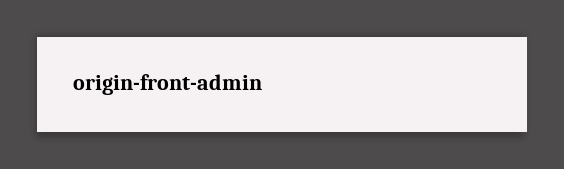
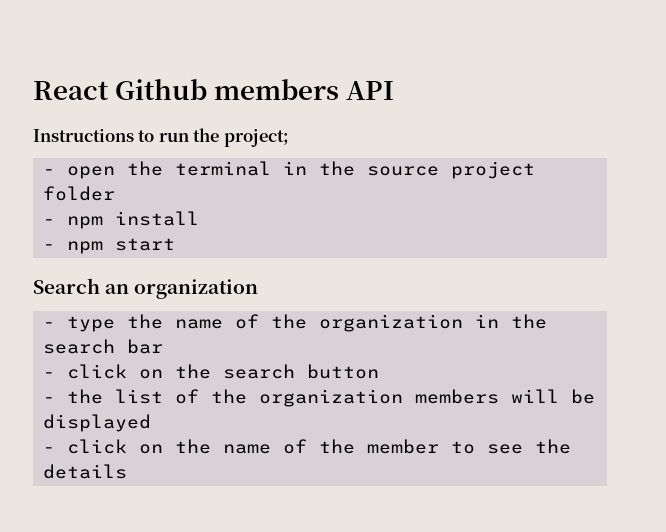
- origin-front-admin
+ React Github members API
+ Instructions to run the project;
+ - open the terminal in the source project folder
+ - npm install
+ - npm start
+ Search an organization
+ - type the name of the organization in the search bar
+ - click on the search button
+ - the list of the organization members will be displayed
+ - click on the name of the member to see the details

